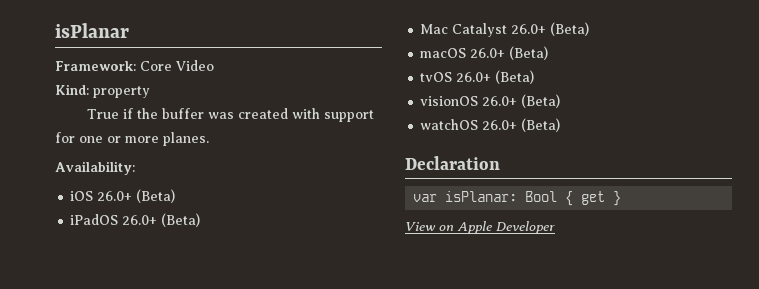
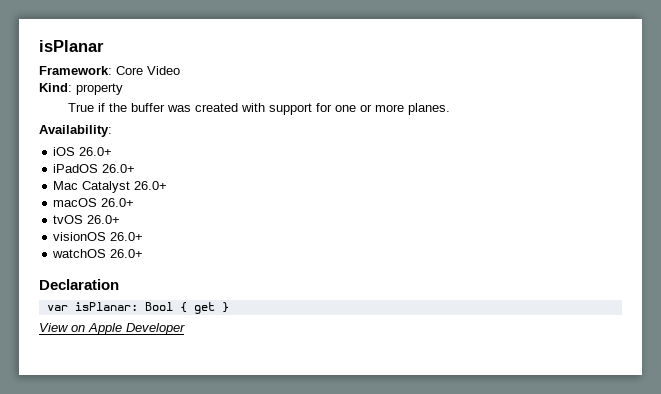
- iOS 26.0+ (Beta)
+ iOS 26.0+
- iPadOS 26.0+ (Beta)
+ iPadOS 26.0+
- Mac Catalyst 26.0+ (Beta)
+ Mac Catalyst 26.0+
- macOS 26.0+ (Beta)
+ macOS 26.0+
- tvOS 26.0+ (Beta)
+ tvOS 26.0+
- visionOS 26.0+ (Beta)
+ visionOS 26.0+
- watchOS 26.0+ (Beta)
+ watchOS 26.0+

